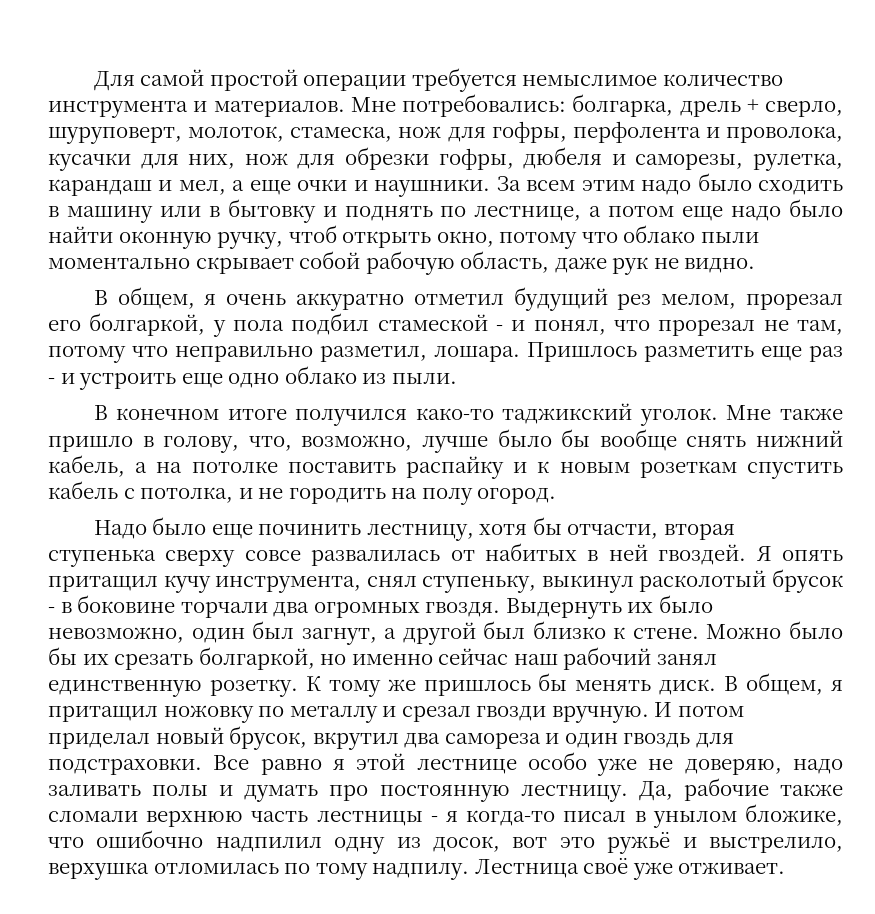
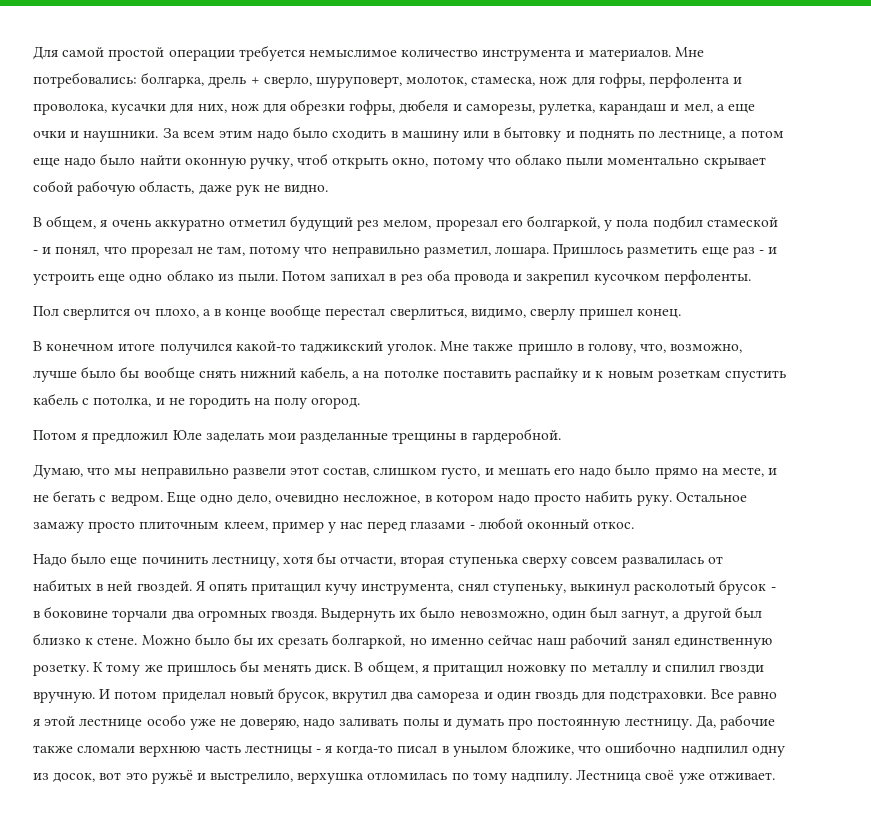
+ Потом запихал в рез оба провода и закрепил кусочком перфоленты.
+ Пол сверлится оч плохо, а в конце вообще перестал сверлиться, видимо, сверлу пришел конец.
- В конечном итоге получился како-то таджикский уголок.
+ В конечном итоге получился какой-то таджикский уголок.
+ Потом я предложил Юле заделать мои разделанные трещины в гардеробной.
+ Думаю, что мы неправильно развели этот состав, слишком густо, и мешать его надо было прямо на месте, и не бегать с ведром. Еще одно дело, очевидно несложное, в котором надо просто набить руку. Остальное замажу просто плиточным клеем, пример у нас перед глазами - любой оконный откос.
- Надо было еще починить лестницу, хотя бы отчасти, вторая ступенька сверху совсе развалилась от набитых в ней гвоздей.
+ Надо было еще починить лестницу, хотя бы отчасти, вторая ступенька сверху совсем развалилась от набитых в ней гвоздей.
- В общем, я притащил ножовку по металлу и срезал гвозди вручную.
+ В общем, я притащил ножовку по металлу и спилил гвозди вручную.

